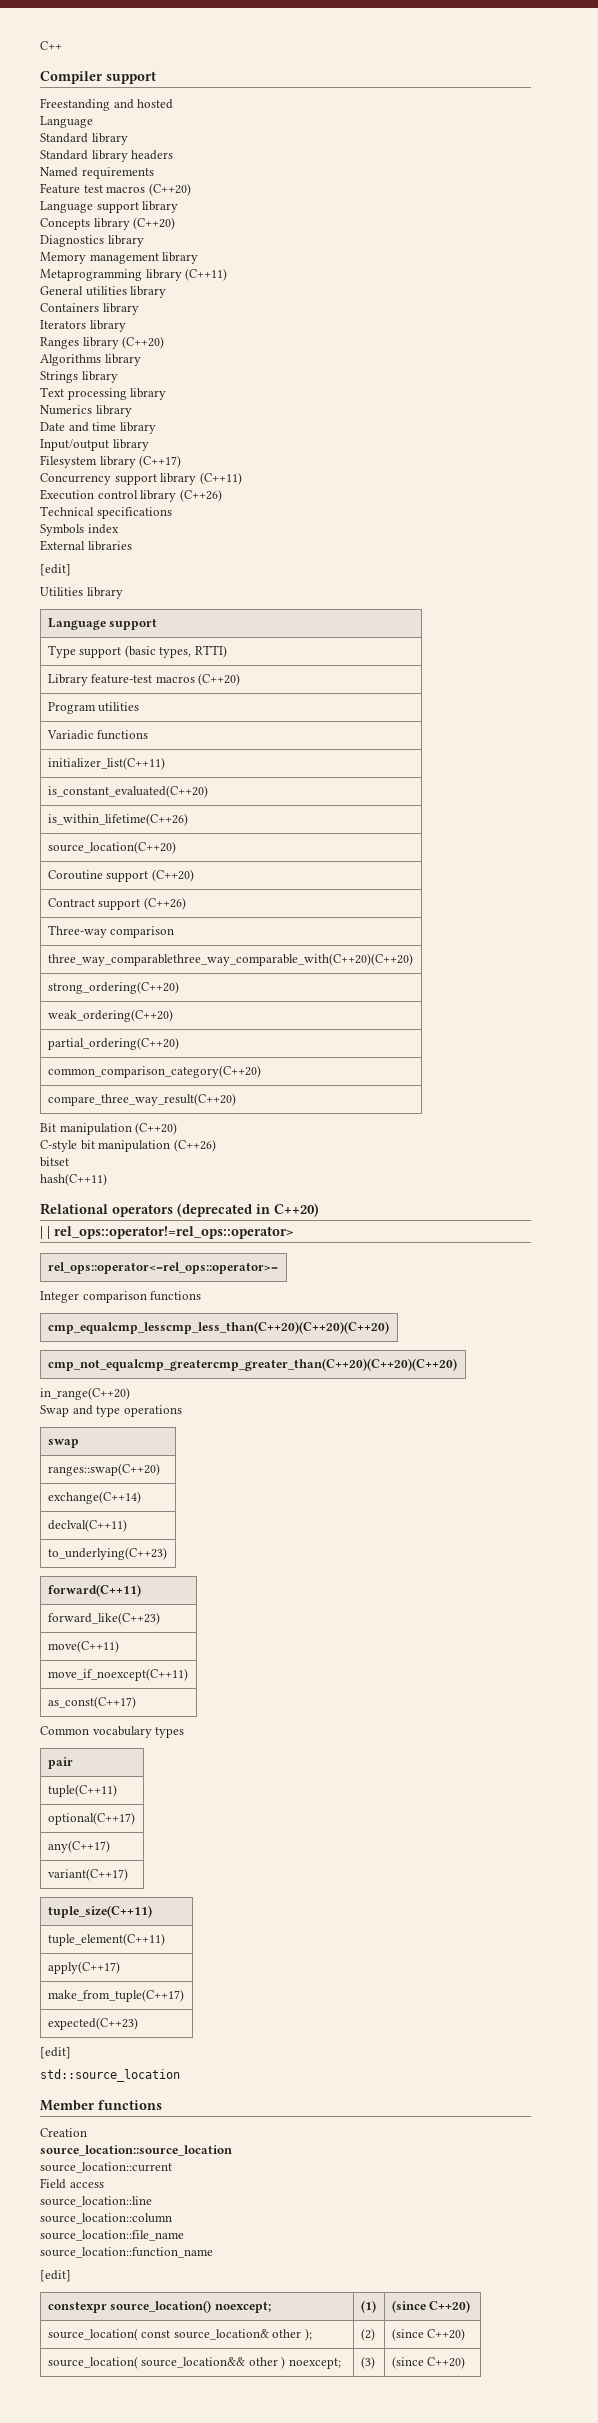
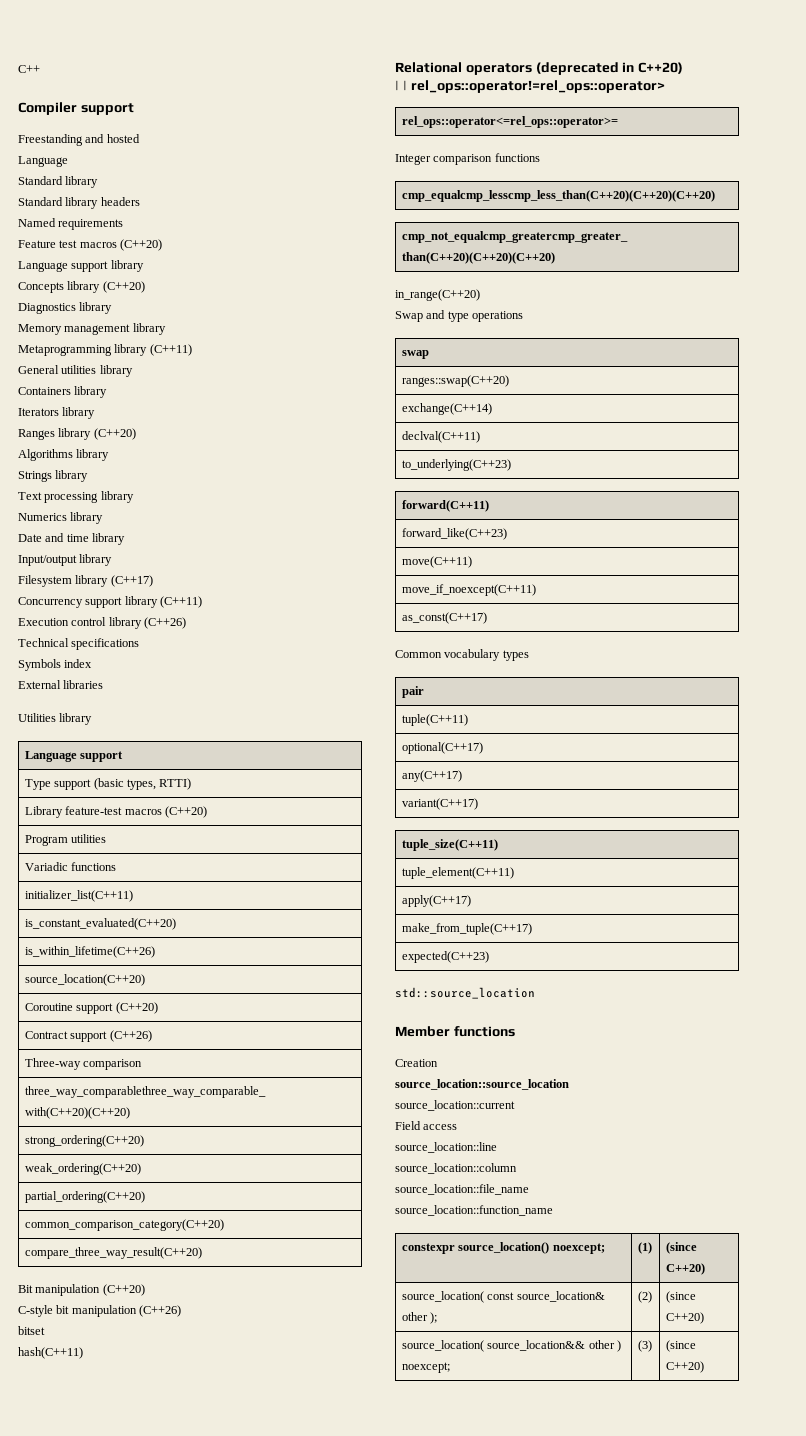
  External libraries
- [edit]
  expected(C++23)
- [edit]
  source_location::function_name
- [edit]

